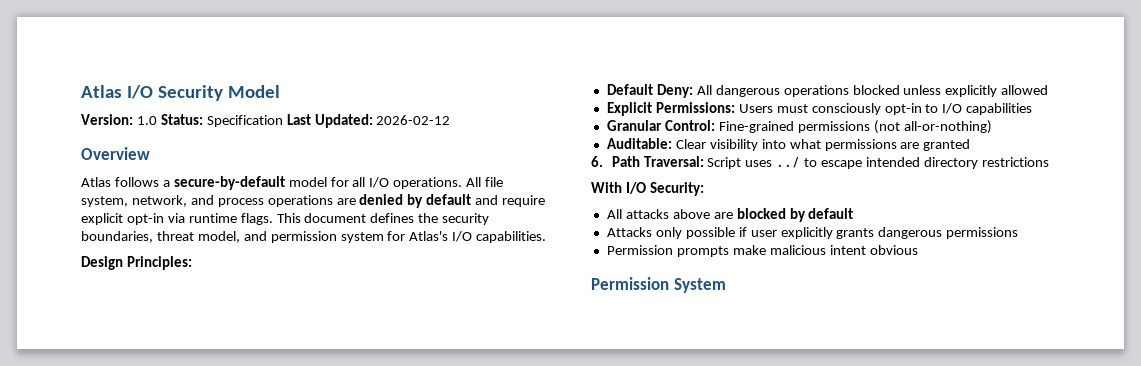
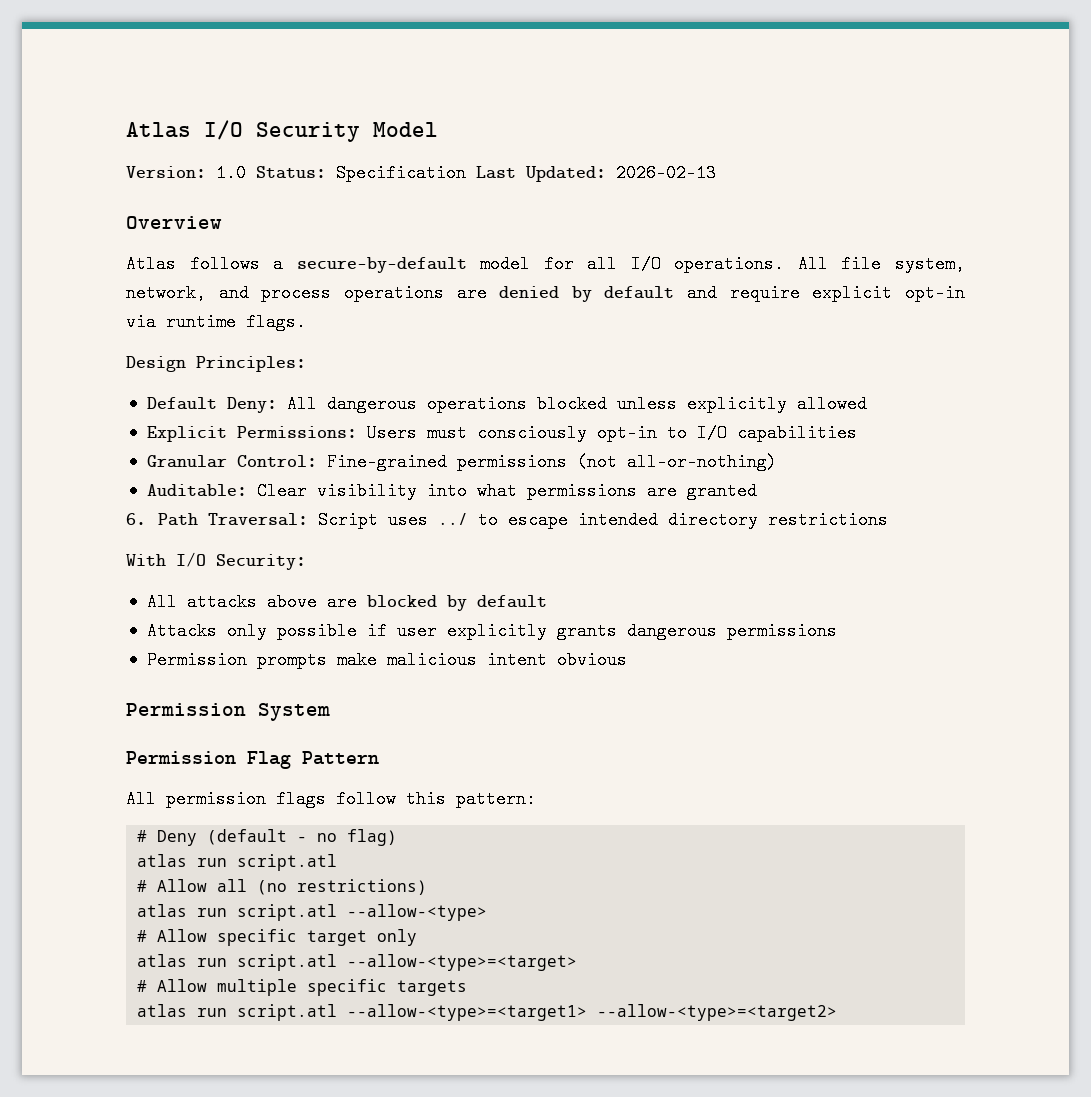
- Version: 1.0 Status: Specification Last Updated: 2026-02-12
+ Version: 1.0 Status: Specification Last Updated: 2026-02-13
- This document defines the security boundaries, threat model, and permission system for Atlas's I/O capabilities.
+ Permission Flag Pattern
+ All permission flags follow this pattern:
+ # Deny (default - no flag)
+ atlas run script.atl
+ # Allow all (no restrictions)
+ atlas run script.atl --allow-<type>
+ # Allow specific target only
+ atlas run script.atl --allow-<type>=<target>
+ # Allow multiple specific targets
+ atlas run script.atl --allow-<type>=<target1> --allow-<type>=<target2>

